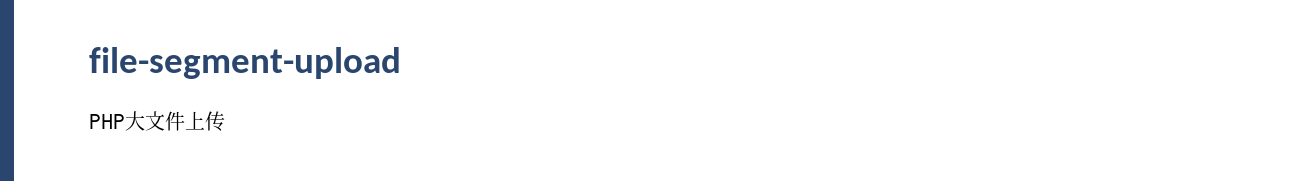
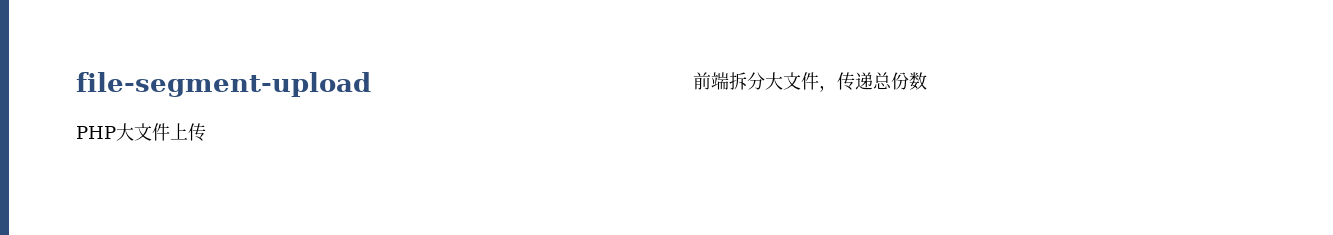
+ 前端拆分大文件，传递总份数

